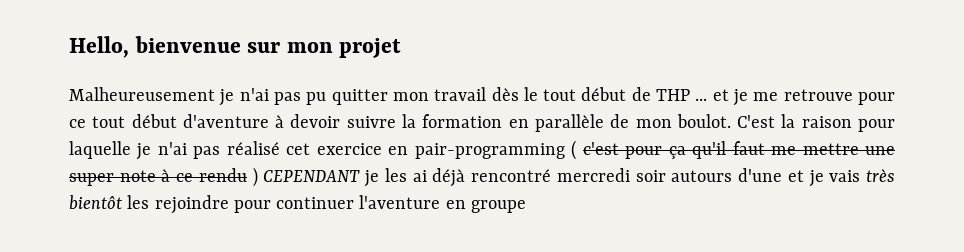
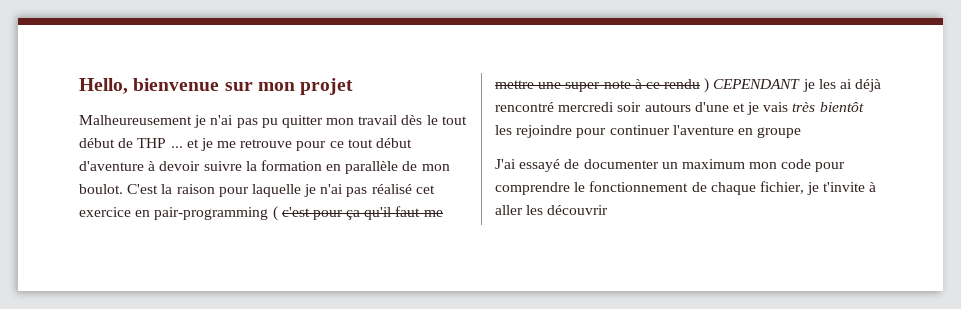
+ J'ai essayé de documenter un maximum mon code pour comprendre le fonctionnement de chaque fichier, je t'invite à aller les découvrir

